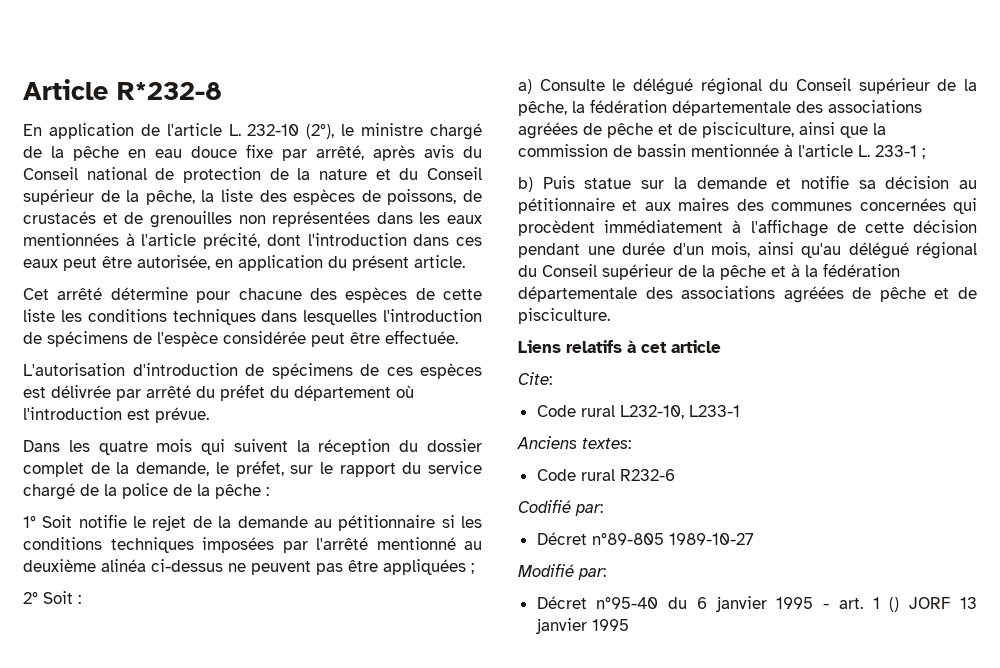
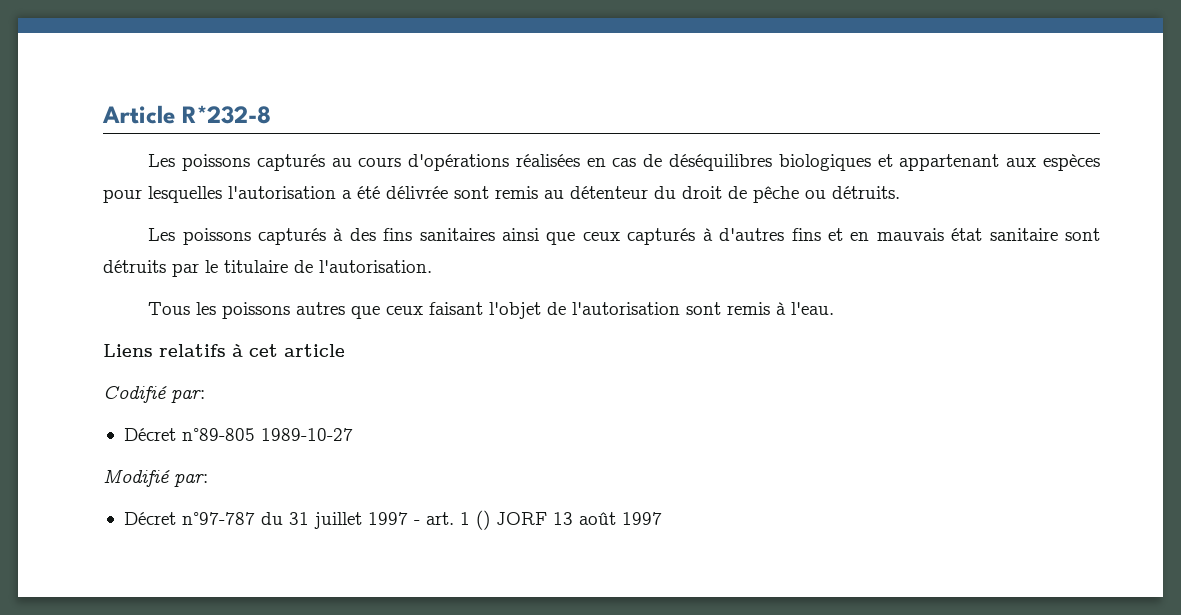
- En application de l'article L. 232-10 (2°), le ministre chargé de la pêche en eau douce fixe par arrêté, après avis du Conseil national de protection de la nature et du Conseil supérieur de la pêche, la liste des espèces de poissons, de crustacés et de grenouilles non représentées dans les eaux mentionnées à l'article précité, dont l'introduction dans ces eaux peut être autorisée, en application du présent article.
- Cet arrêté détermine pour chacune des espèces de cette liste les conditions techniques dans lesquelles l'introduction de spécimens de l'espèce considérée peut être effectuée.
- L'autorisation d'introduction de spécimens de ces espèces est délivrée par arrêté du préfet du département où l'introduction est prévue.
- Dans les quatre mois qui suivent la réception du dossier complet de la demande, le préfet, sur le rapport du service chargé de la police de la pêche :
- 1° Soit notifie le rejet de la demande au pétitionnaire si les conditions techniques imposées par l'arrêté mentionné au deuxième alinéa ci-dessus ne peuvent pas être appliquées ;
- 2° Soit :
- a) Consulte le délégué régional du Conseil supérieur de la pêche, la fédération départementale des associations agréées de pêche et de pisciculture, ainsi que la commission de bassin mentionnée à l'article L. 233-1 ;
- b) Puis statue sur la demande et notifie sa décision au pétitionnaire et aux maires des communes concernées qui procèdent immédiatement à l'affichage de cette décision pendant une durée d'un mois, ainsi qu'au délégué régional du Conseil supérieur de la pêche et à la fédération départementale des associations agréées de pêche et de pisciculture.
+ Les poissons capturés au cours d'opérations réalisées en cas de déséquilibres biologiques et appartenant aux espèces pour lesquelles l'autorisation a été délivrée sont remis au détenteur du droit de pêche ou détruits.
+ Les poissons capturés à des fins sanitaires ainsi que ceux capturés à d'autres fins et en mauvais état sanitaire sont détruits par le titulaire de l'autorisation.
+ Tous les poissons autres que ceux faisant l'objet de l'autorisation sont remis à l'eau.
- Cite:
- Code rural L232-10, L233-1
- Anciens textes:
- Code rural R232-6
- Décret n°95-40 du 6 janvier 1995 - art. 1 () JORF 13 janvier 1995
+ Décret n°97-787 du 31 juillet 1997 - art. 1 () JORF 13 août 1997

